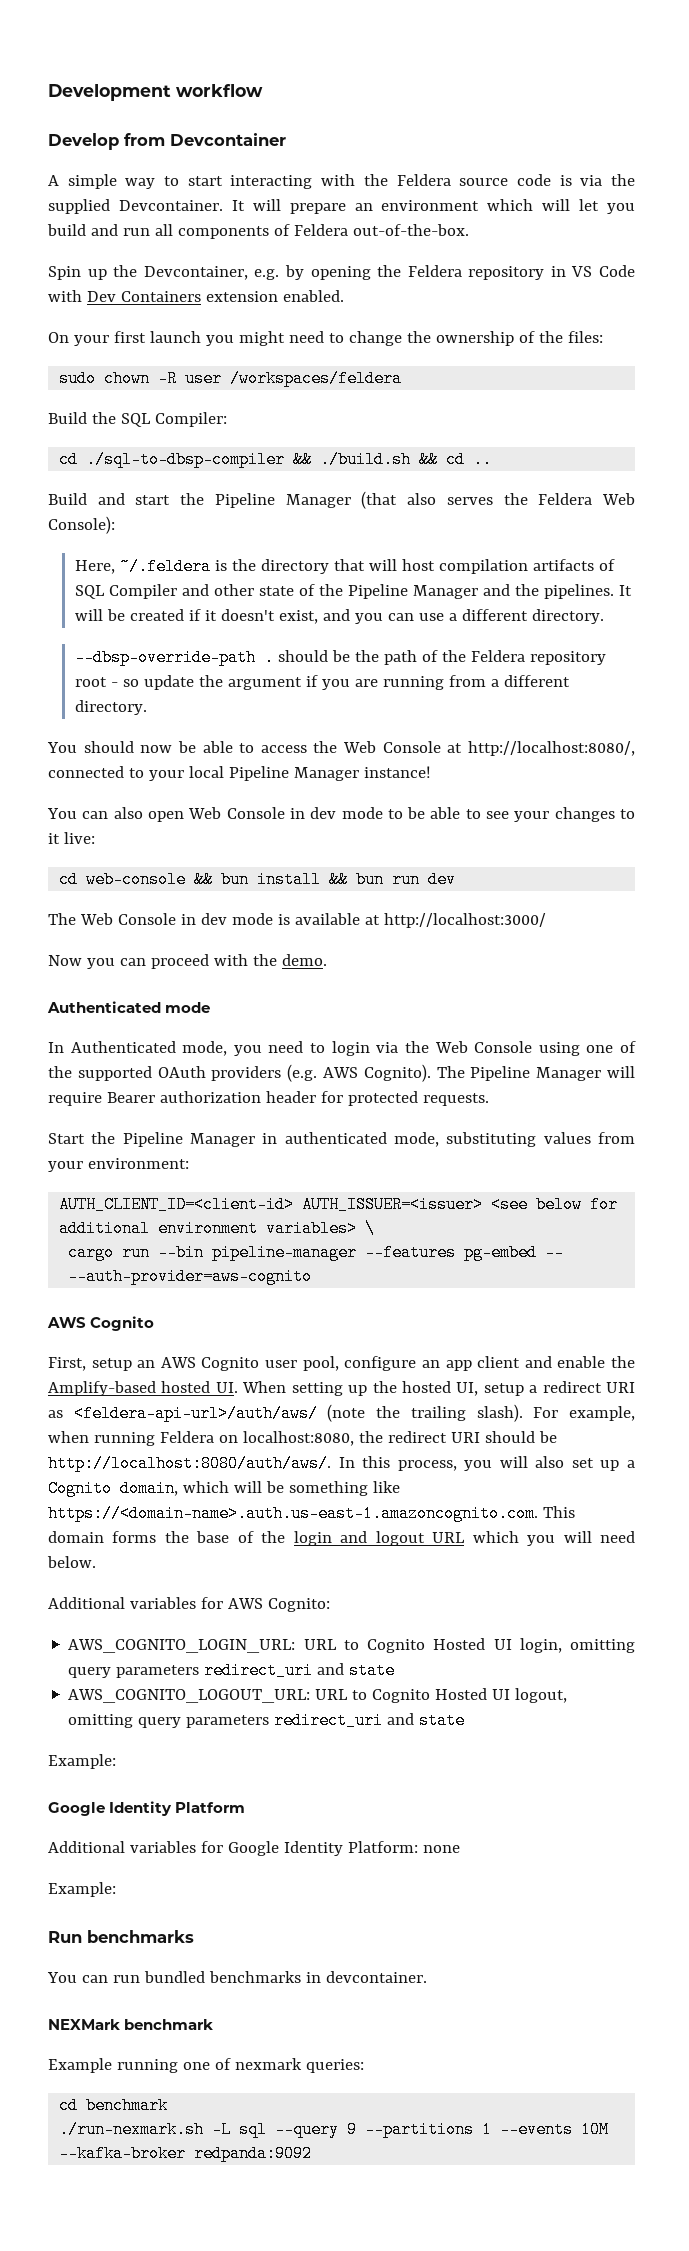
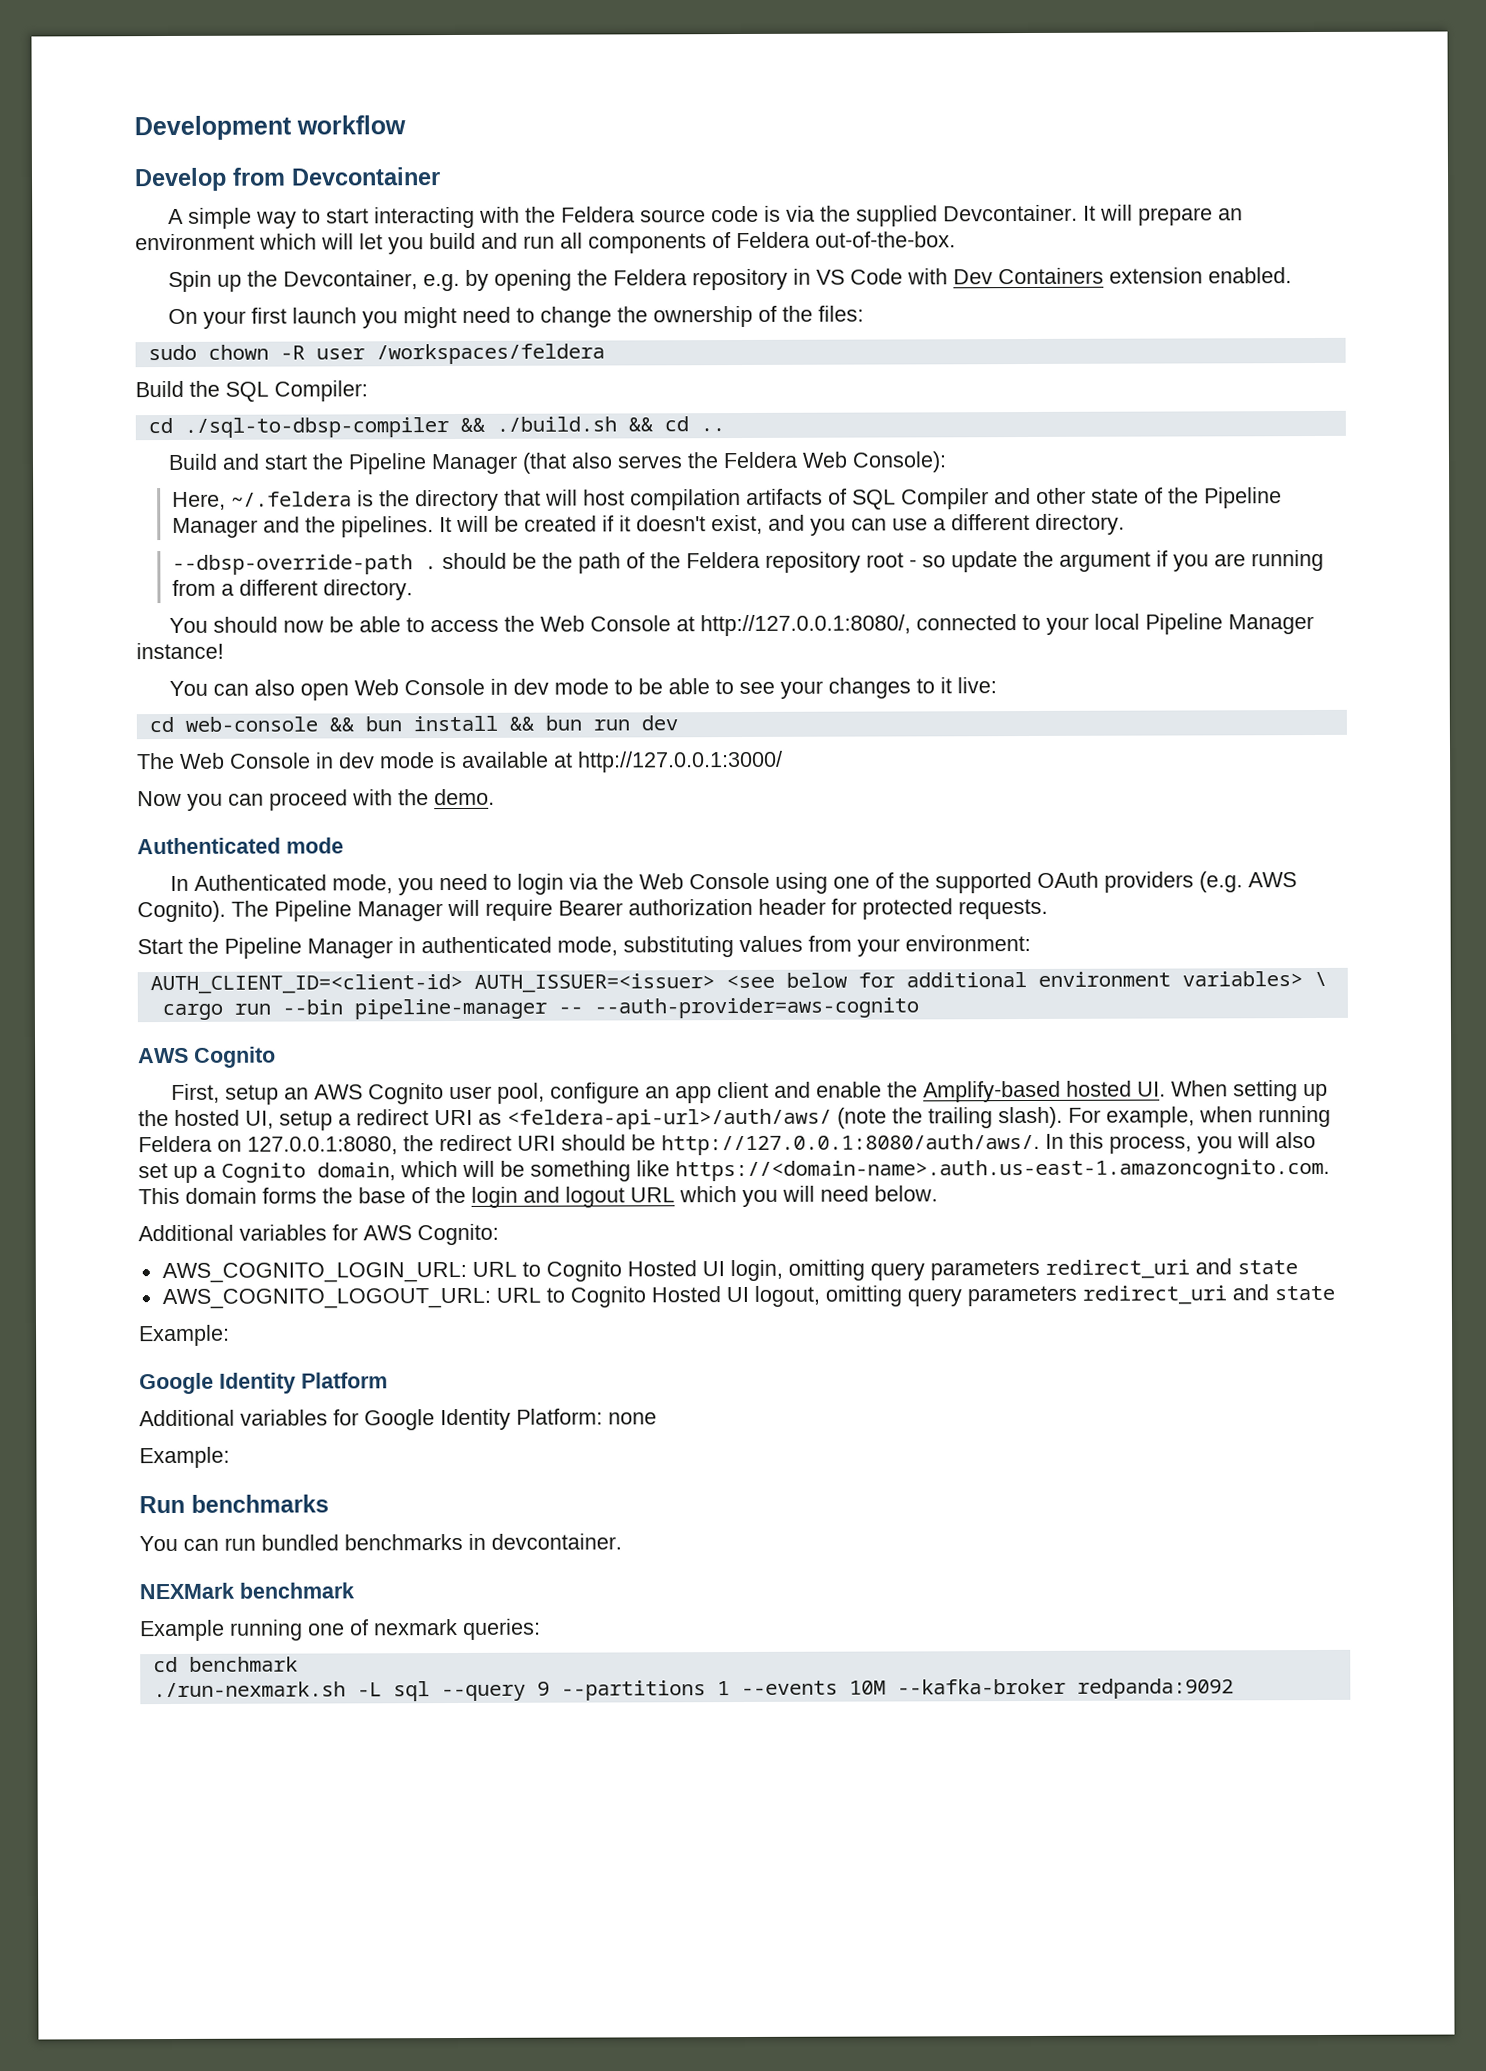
- You should now be able to access the Web Console at http://localhost:8080/, connected to your local Pipeline Manager instance!
+ You should now be able to access the Web Console at http://127.0.0.1:8080/, connected to your local Pipeline Manager instance!
- The Web Console in dev mode is available at http://localhost:3000/
+ The Web Console in dev mode is available at http://127.0.0.1:3000/
- cargo run --bin pipeline-manager --features pg-embed -- --auth-provider=aws-cognito
+ cargo run --bin pipeline-manager -- --auth-provider=aws-cognito
- For example, when running Feldera on localhost:8080, the redirect URI should be http://localhost:8080/auth/aws/. In this process, you will also set up a Cognito domain, which will be something like https://<domain-name>.auth.us-east-1.amazoncognito.com. This domain forms the base of the login and logout URL which you will need below.
+ For example, when running Feldera on 127.0.0.1:8080, the redirect URI should be http://127.0.0.1:8080/auth/aws/. In this process, you will also set up a Cognito domain, which will be something like https://<domain-name>.auth.us-east-1.amazoncognito.com. This domain forms the base of the login and logout URL which you will need below.

